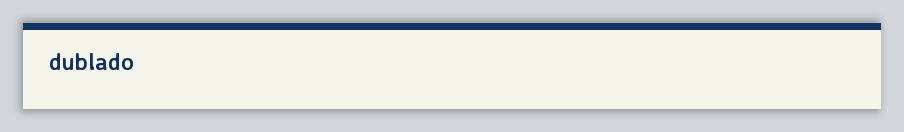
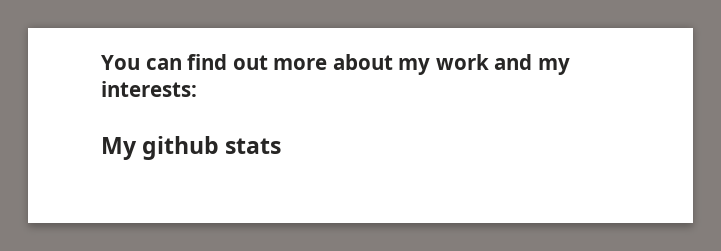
- dublado
+ You can find out more about my work and my interests:
+ My github stats

